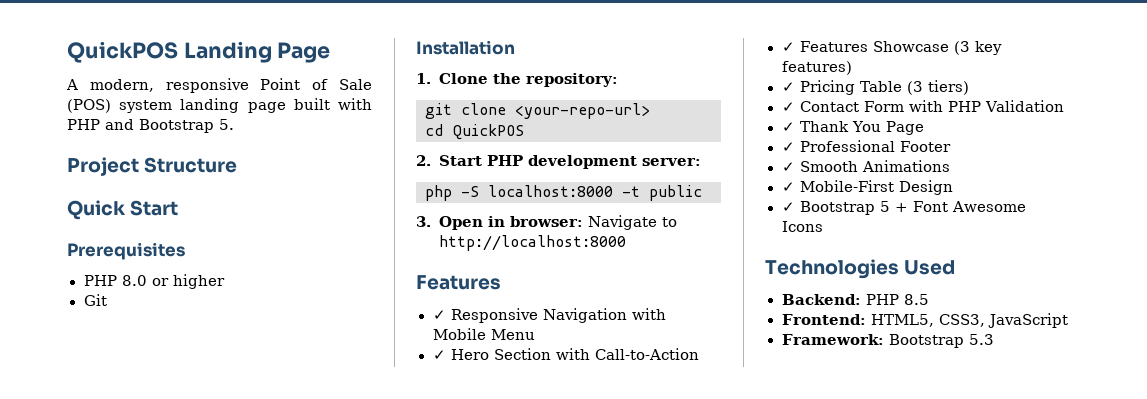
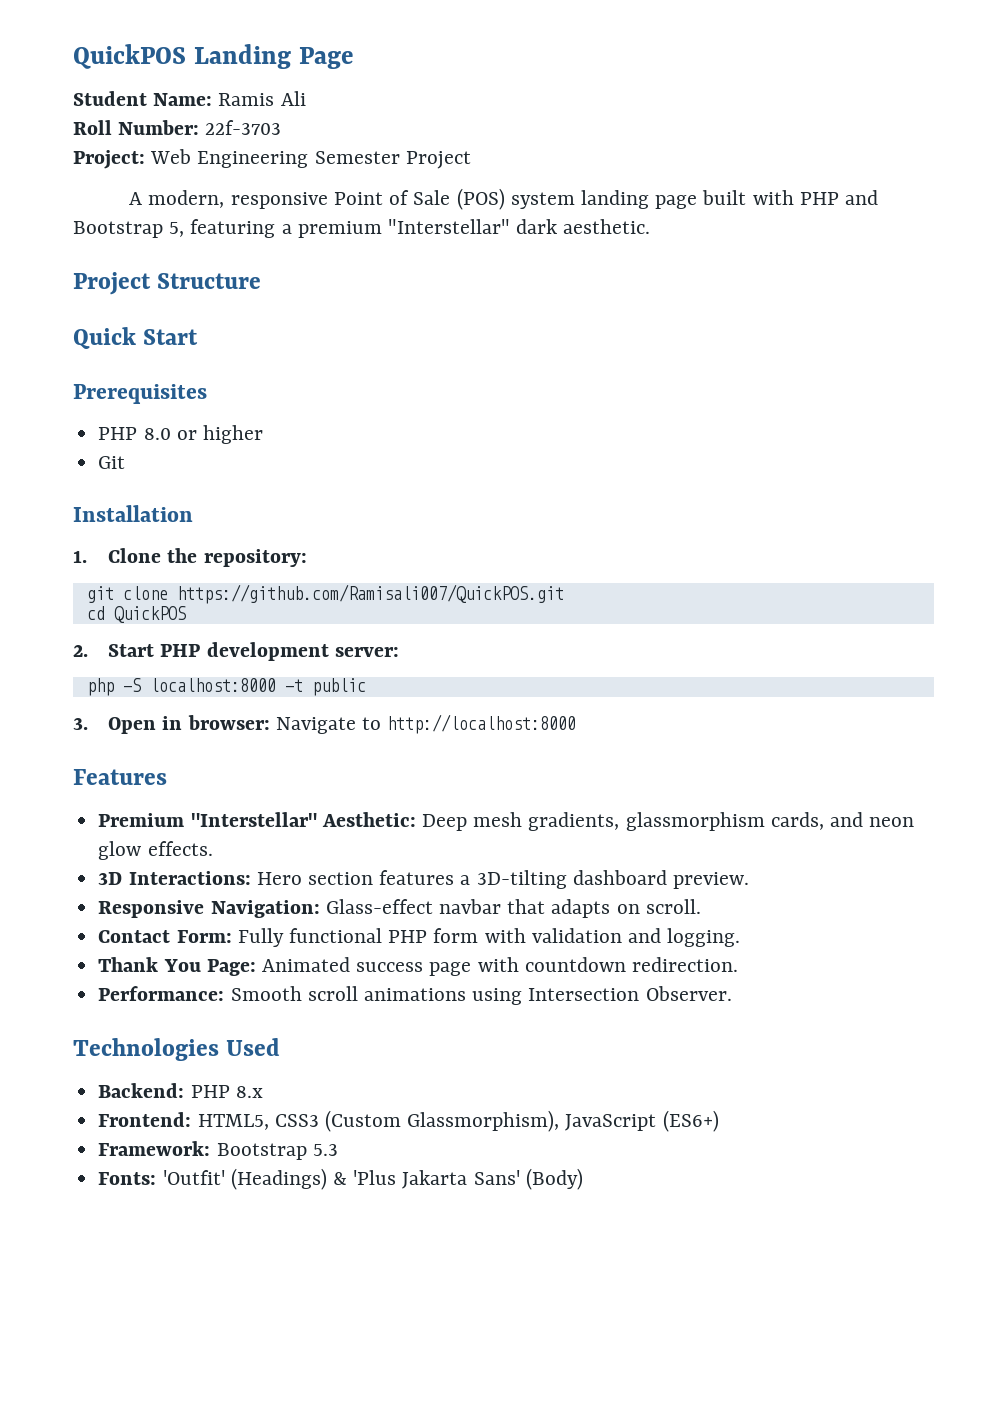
+ Student Name: Ramis Ali
+ Roll Number: 22f-3703
+ Project: Web Engineering Semester Project
- A modern, responsive Point of Sale (POS) system landing page built with PHP and Bootstrap 5.
+ A modern, responsive Point of Sale (POS) system landing page built with PHP and Bootstrap 5, featuring a premium "Interstellar" dark aesthetic.
- git clone <your-repo-url>
+ git clone https://github.com/Ramisali007/QuickPOS.git
- ✓ Responsive Navigation with Mobile Menu
- ✓ Hero Section with Call-to-Action
- ✓ Features Showcase (3 key features)
- ✓ Pricing Table (3 tiers)
- ✓ Contact Form with PHP Validation
- ✓ Thank You Page
- ✓ Professional Footer
- ✓ Smooth Animations
- ✓ Mobile-First Design
- ✓ Bootstrap 5 + Font Awesome Icons
+ Premium "Interstellar" Aesthetic: Deep mesh gradients, glassmorphism cards, and neon glow effects.
+ 3D Interactions: Hero section features a 3D-tilting dashboard preview.
+ Responsive Navigation: Glass-effect navbar that adapts on scroll.
+ Contact Form: Fully functional PHP form with validation and logging.
+ Thank You Page: Animated success page with countdown redirection.
+ Performance: Smooth scroll animations using Intersection Observer.
- Backend: PHP 8.5
+ Backend: PHP 8.x
- Frontend: HTML5, CSS3, JavaScript
+ Frontend: HTML5, CSS3 (Custom Glassmorphism), JavaScript (ES6+)
+ Fonts: 'Outfit' (Headings) & 'Plus Jakarta Sans' (Body)

